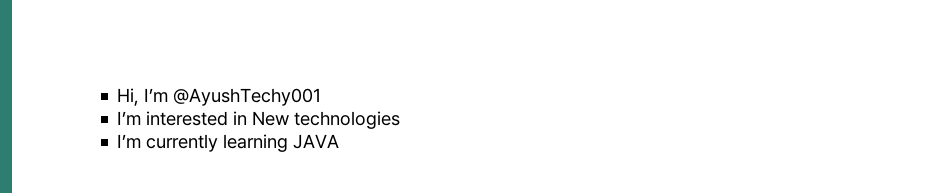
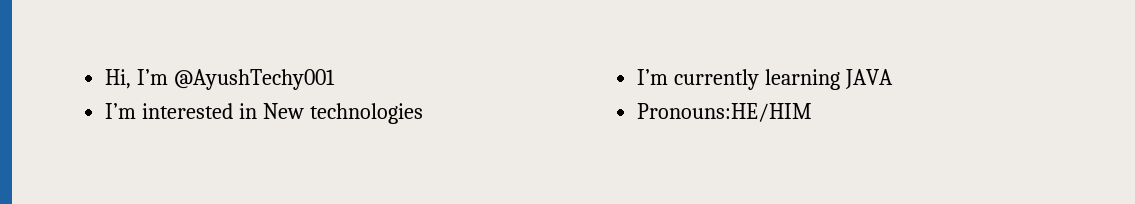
+ Pronouns:HE/HIM

